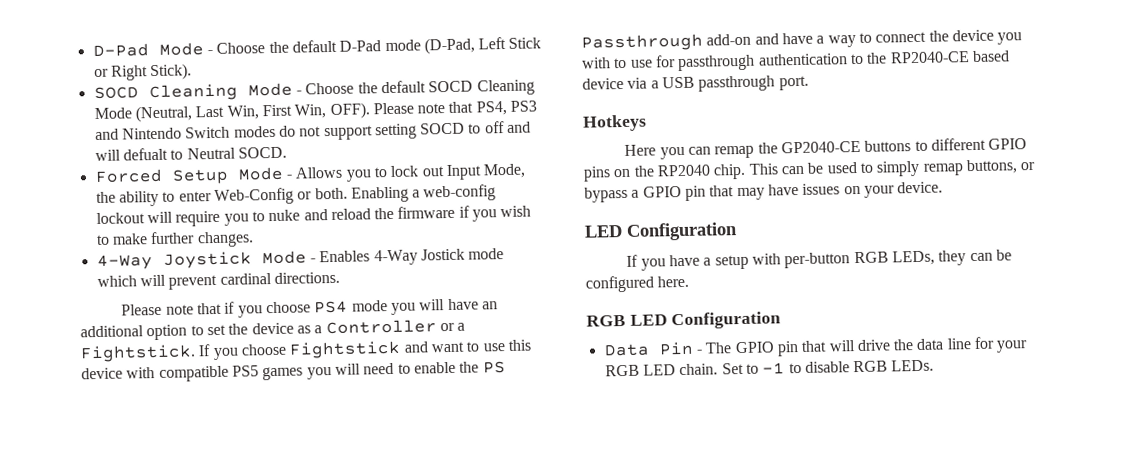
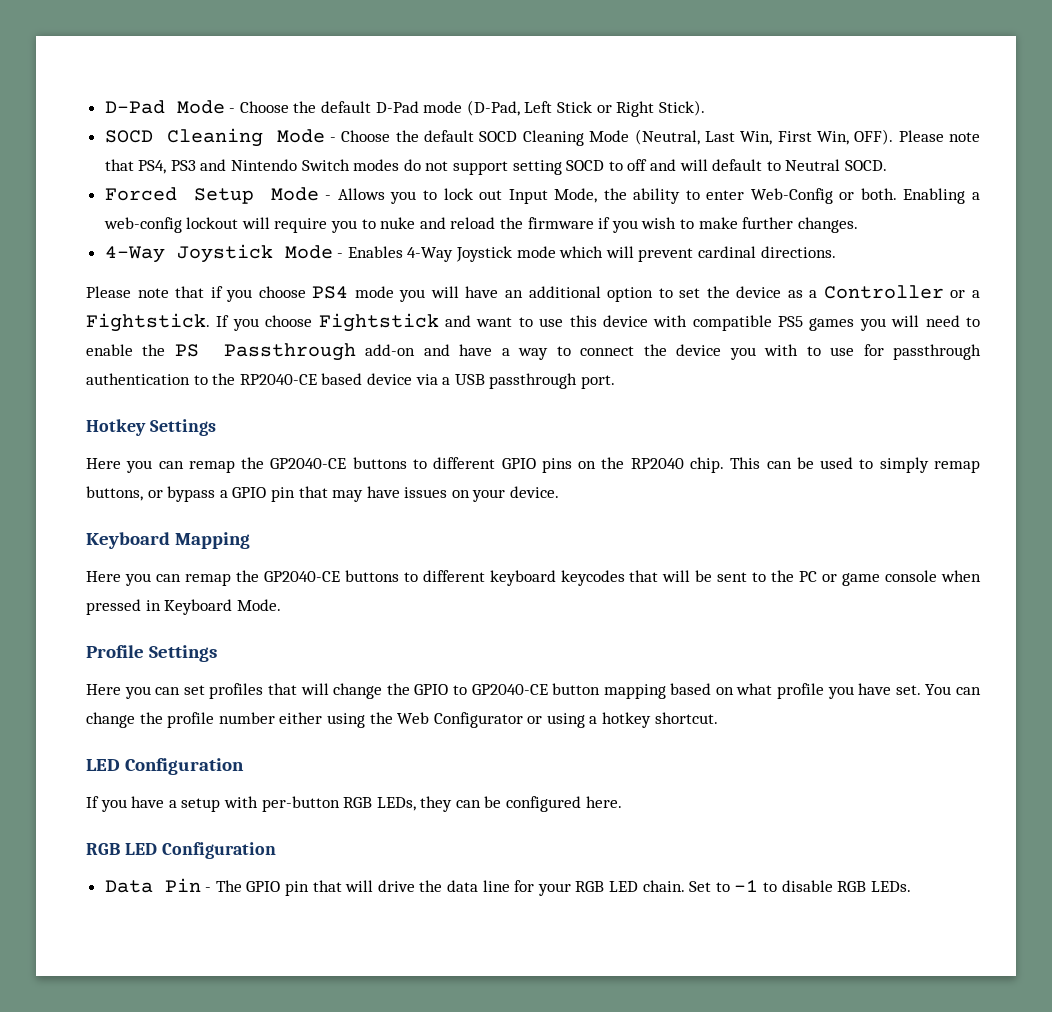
- Please note that PS4, PS3 and Nintendo Switch modes do not support setting SOCD to off and will defualt to Neutral SOCD.
+ Please note that PS4, PS3 and Nintendo Switch modes do not support setting SOCD to off and will default to Neutral SOCD.
- 4-Way Joystick Mode - Enables 4-Way Jostick mode which will prevent cardinal directions.
+ 4-Way Joystick Mode - Enables 4-Way Joystick mode which will prevent cardinal directions.
- Hotkeys
+ Hotkey Settings
+ Keyboard Mapping
+ Here you can remap the GP2040-CE buttons to different keyboard keycodes that will be sent to the PC or game console when pressed in Keyboard Mode.
+ Profile Settings
+ Here you can set profiles that will change the GPIO to GP2040-CE button mapping based on what profile you have set. You can change the profile number either using the Web Configurator or using a hotkey shortcut.

